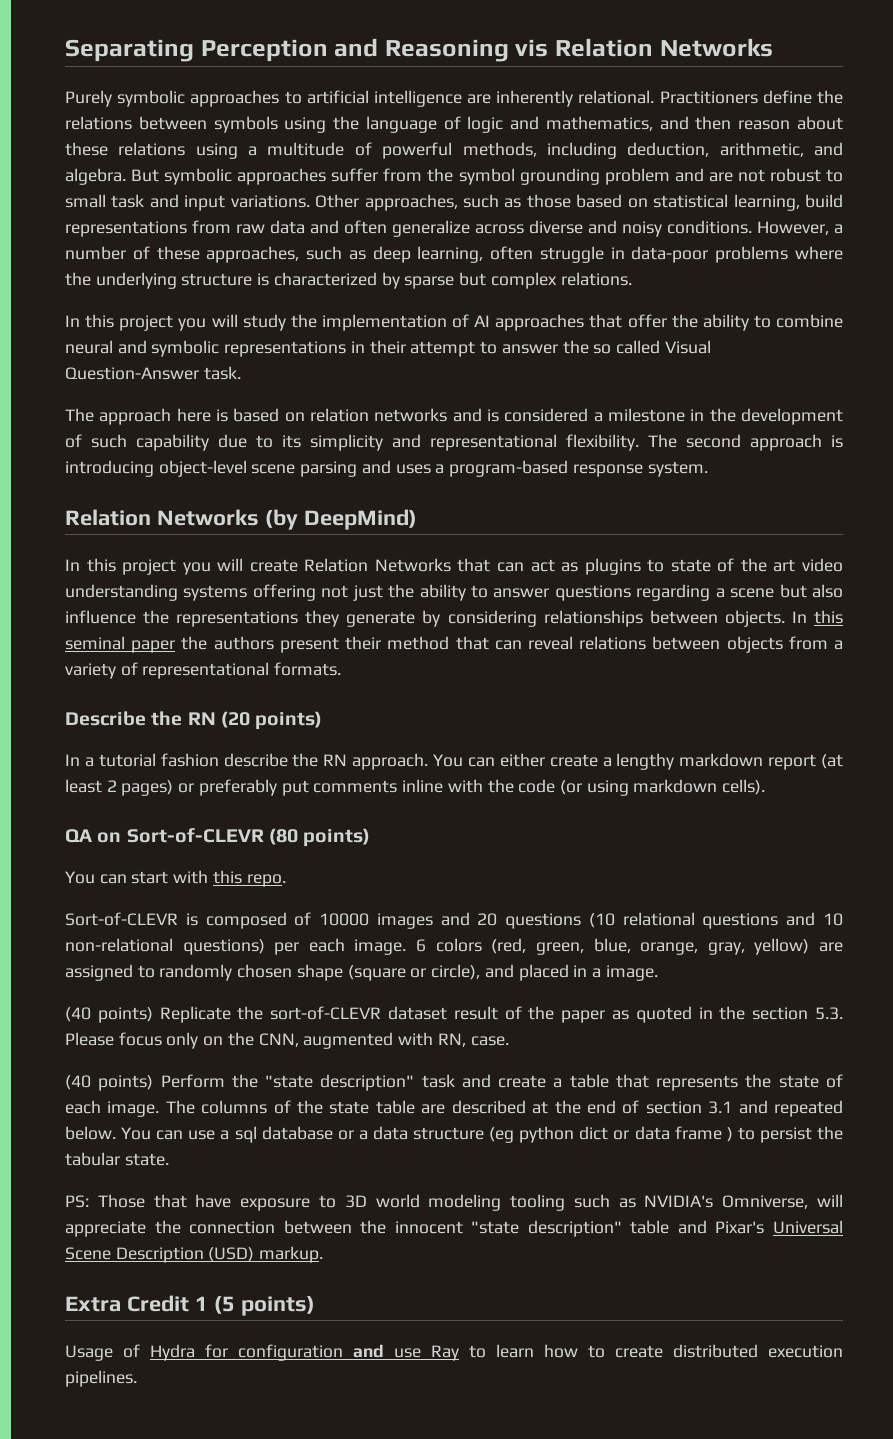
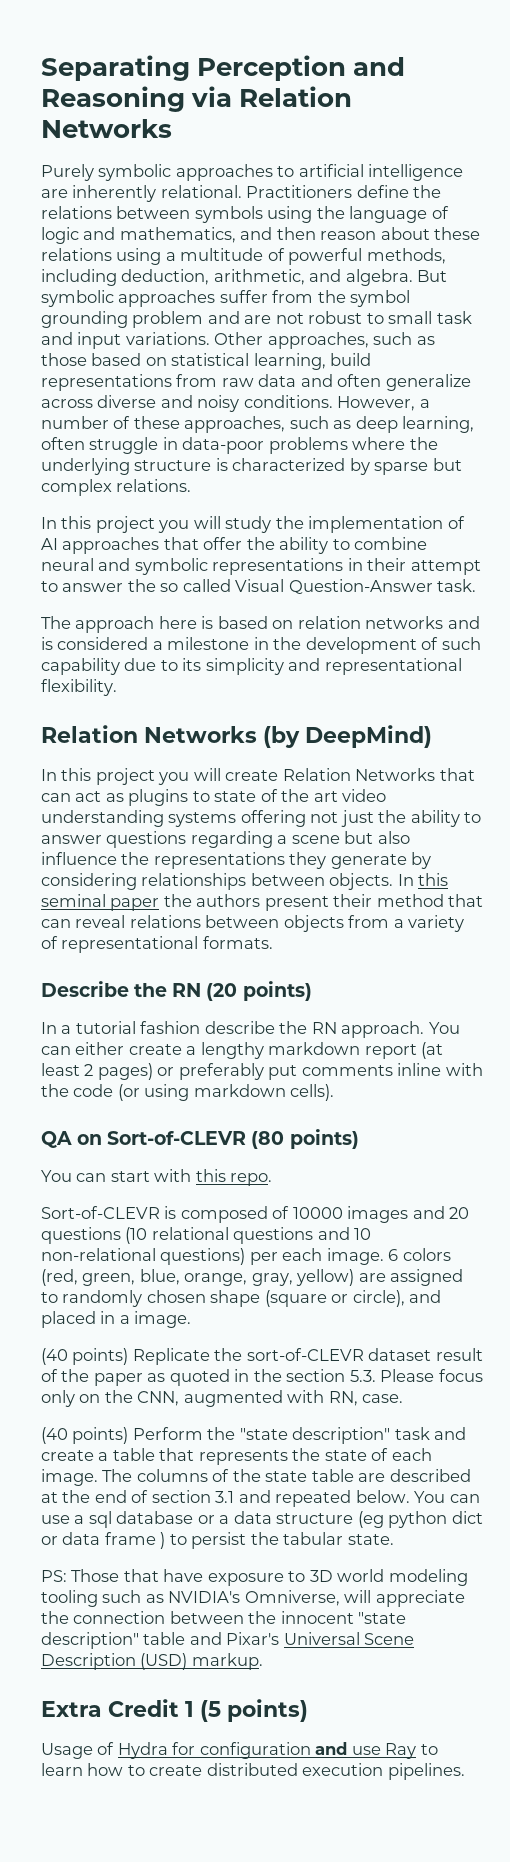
- Separating Perception and Reasoning vis Relation Networks
+ Separating Perception and Reasoning via Relation Networks
- The second approach is introducing object-level scene parsing and uses a program-based response system.

